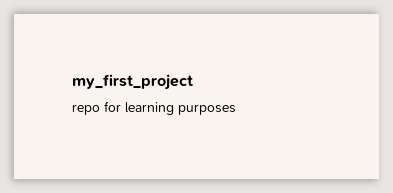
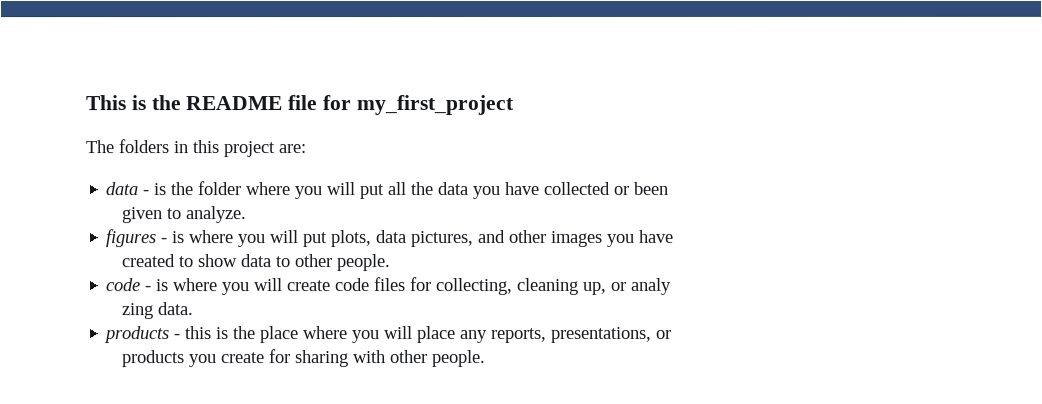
- my_first_project
- repo for learning purposes
+ This is the README file for my_first_project
+ The folders in this project are:
+ data - is the folder where you will put all the data you have collected or been
+ given to analyze.
+ figures - is where you will put plots, data pictures, and other images you have
+ created to show data to other people.
+ code - is where you will create code files for collecting, cleaning up, or analy
+ zing data.
+ products - this is the place where you will place any reports, presentations, or
+ products you create for sharing with other people.

